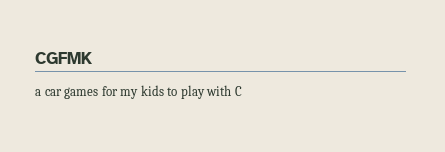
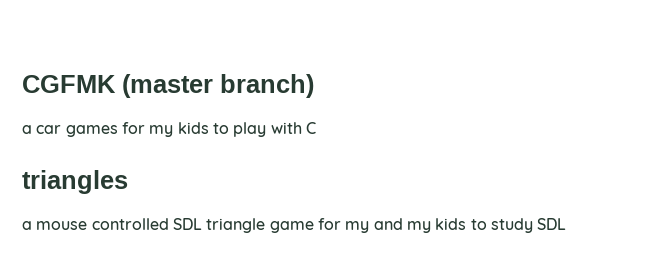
- CGFMK
+ CGFMK (master branch)
+ triangles
+ a mouse controlled SDL triangle game for my and my kids to study SDL

